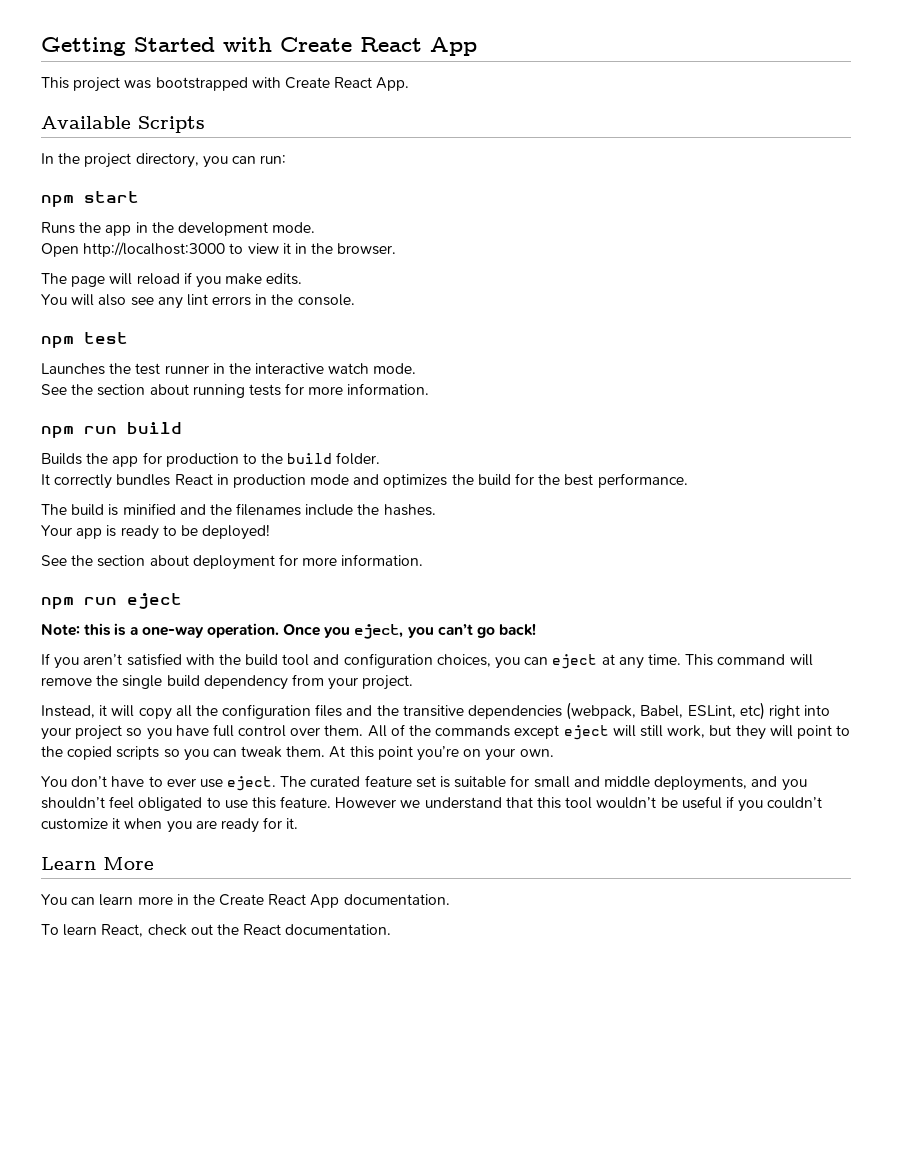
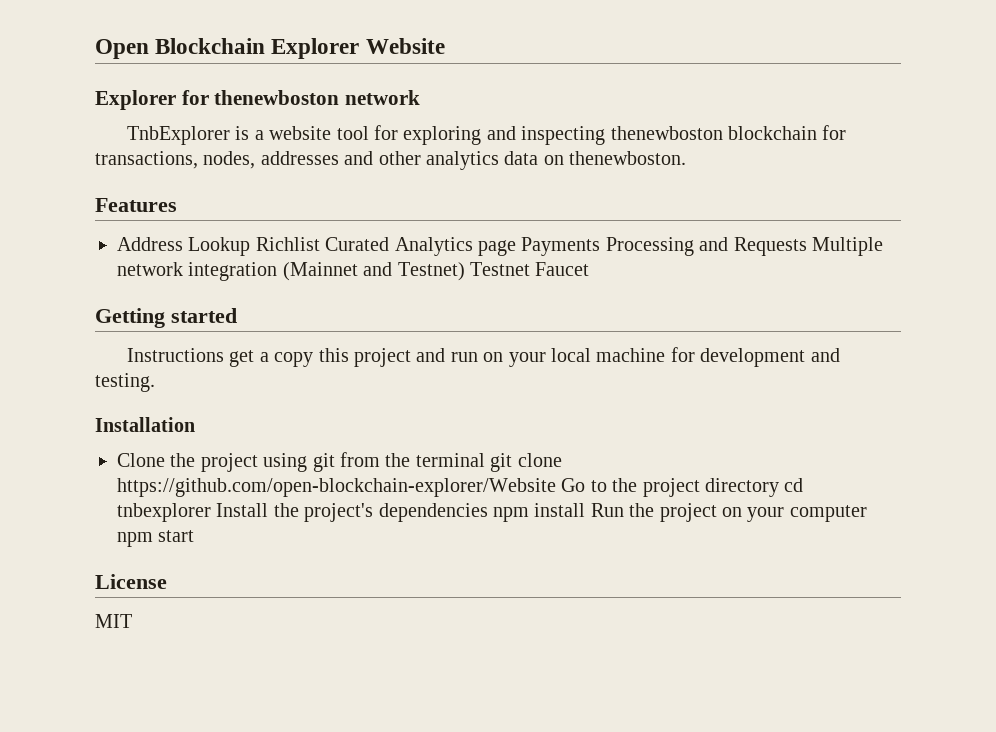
- Getting Started with Create React App
- This project was bootstrapped with Create React App.
- Available Scripts
- In the project directory, you can run:
- npm start
- Runs the app in the development mode.
- Open http://localhost:3000 to view it in the browser.
- The page will reload if you make edits.
- You will also see any lint errors in the console.
- npm test
- Launches the test runner in the interactive watch mode.
- See the section about running tests for more information.
- npm run build
- Builds the app for production to the build folder.
- It correctly bundles React in production mode and optimizes the build for the best performance.
- The build is minified and the filenames include the hashes.
- Your app is ready to be deployed!
- See the section about deployment for more information.
- npm run eject
- Note: this is a one-way operation. Once you eject, you can’t go back!
- If you aren’t satisfied with the build tool and configuration choices, you can eject at any time. This command will remove the single build dependency from your project.
- Instead, it will copy all the configuration files and the transitive dependencies (webpack, Babel, ESLint, etc) right into your project so you have full control over them. All of the commands except eject will still work, but they will point to the copied scripts so you can tweak them. At this point you’re on your own.
- You don’t have to ever use eject. The curated feature set is suitable for small and middle deployments, and you shouldn’t feel obligated to use this feature. However we understand that this tool wouldn’t be useful if you couldn’t customize it when you are ready for it.
- Learn More
- You can learn more in the Create React App documentation.
- To learn React, check out the React documentation.
+ Open Blockchain Explorer Website
+ Explorer for thenewboston network
+ TnbExplorer is a website tool for exploring and inspecting thenewboston blockchain for transactions, nodes, addresses and other analytics data on thenewboston.
+ Features
+ Address Lookup Richlist Curated Analytics page Payments Processing and Requests Multiple network integration (Mainnet and Testnet) Testnet Faucet
+ Getting started
+ Instructions get a copy this project and run on your local machine for development and testing.
+ Installation
+ Clone the project using git from the terminal git clone https://github.com/open-blockchain-explorer/Website Go to the project directory cd tnbexplorer Install the project's dependencies npm install Run the project on your computer npm start
+ License
+ MIT

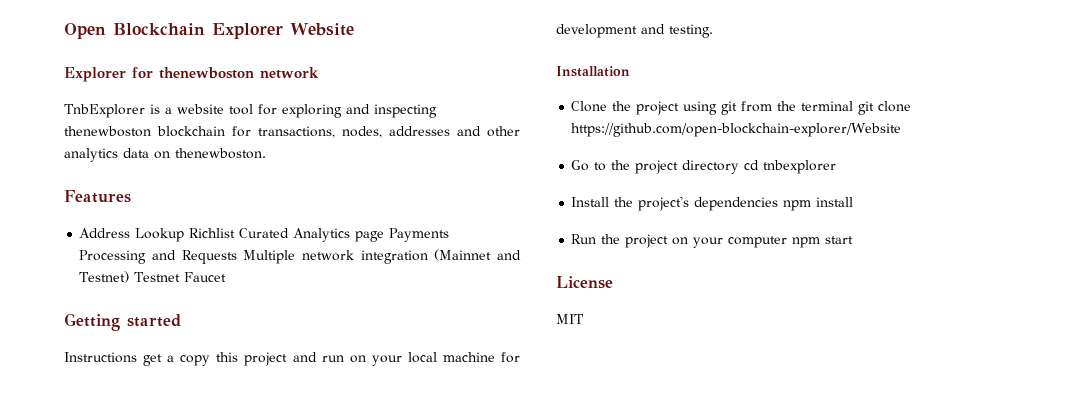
- Clone the project using git from the terminal git clone https://github.com/open-blockchain-explorer/Website Go to the project directory cd tnbexplorer Install the project's dependencies npm install Run the project on your computer npm start
+ Clone the project using git from the terminal git clone https://github.com/open-blockchain-explorer/Website
+ Go to the project directory cd tnbexplorer
+ Install the project's dependencies npm install
+ Run the project on your computer npm start

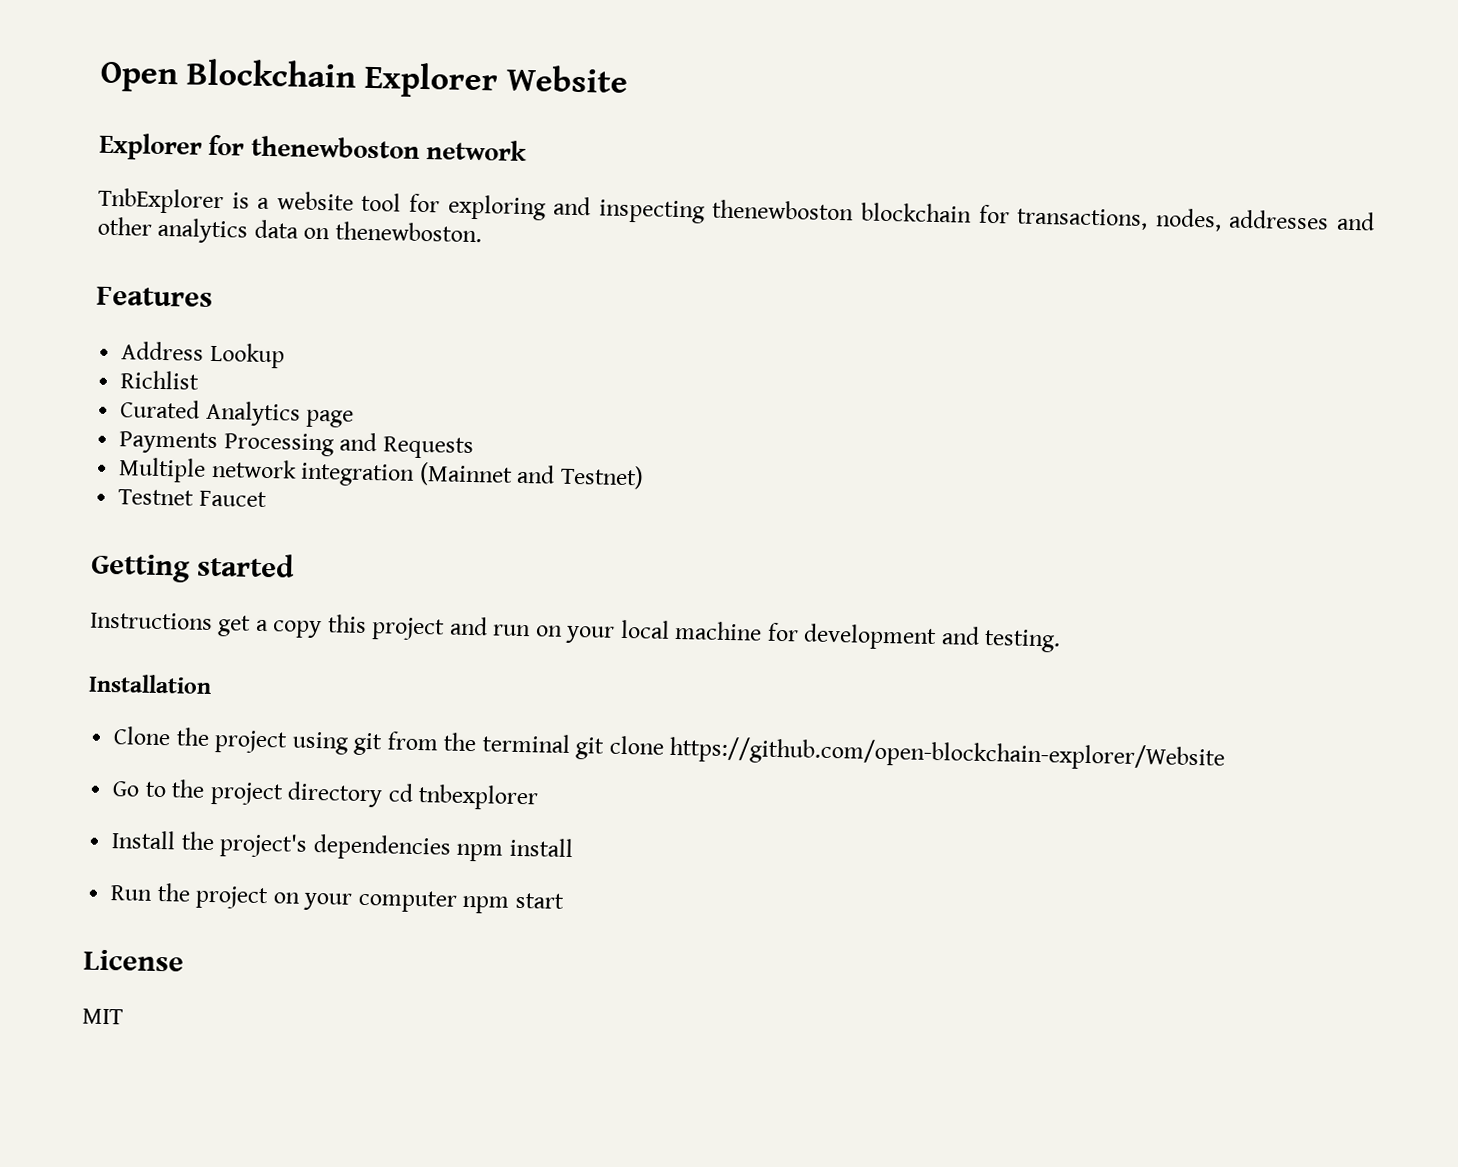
- Address Lookup Richlist Curated Analytics page Payments Processing and Requests Multiple network integration (Mainnet and Testnet) Testnet Faucet
+ Address Lookup
+ Richlist
+ Curated Analytics page
+ Payments Processing and Requests
+ Multiple network integration (Mainnet and Testnet)
+ Testnet Faucet

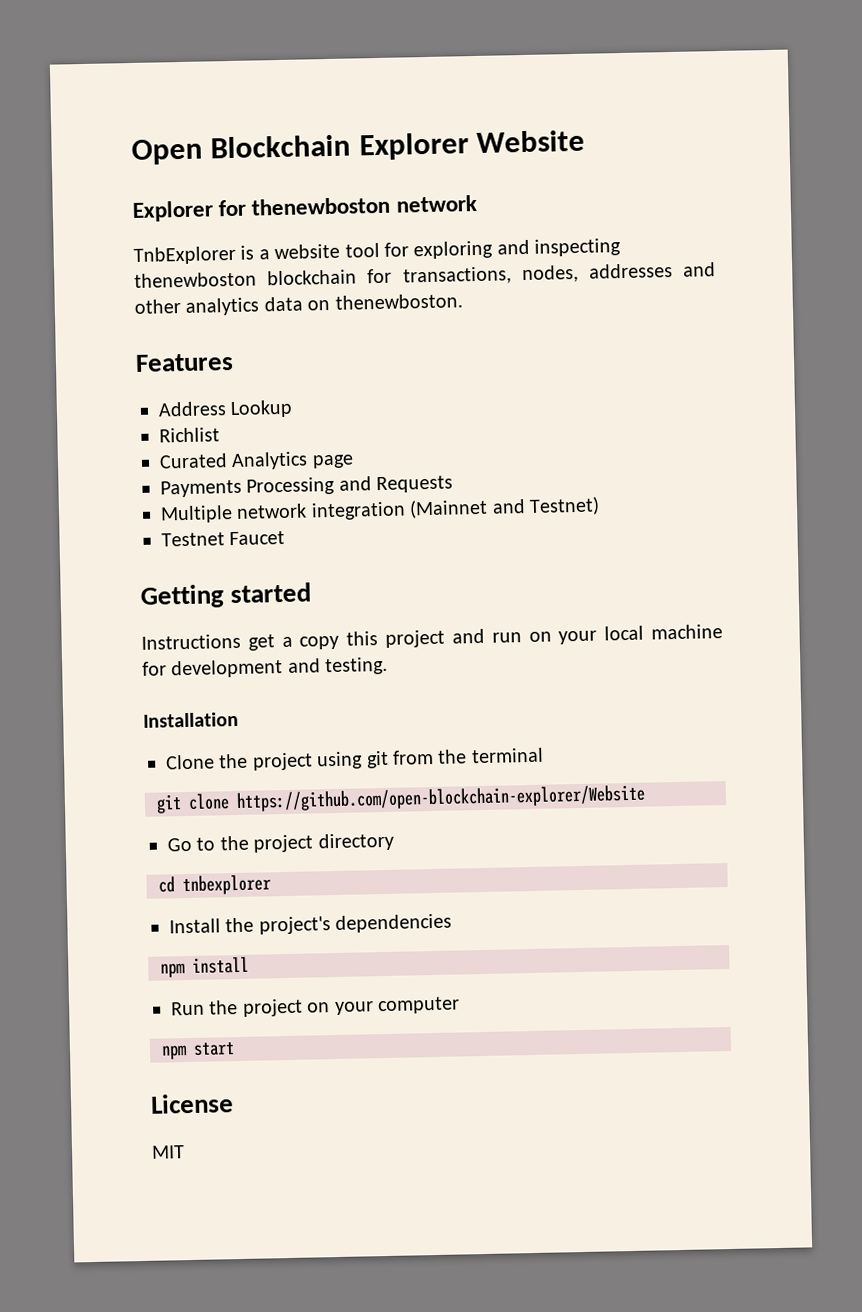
- Clone the project using git from the terminal git clone https://github.com/open-blockchain-explorer/Website
+ Clone the project using git from the terminal
+ git clone https://github.com/open-blockchain-explorer/Website
- Go to the project directory cd tnbexplorer
+ Go to the project directory
+ cd tnbexplorer
- Install the project's dependencies npm install
+ Install the project's dependencies
+ npm install
- Run the project on your computer npm start
+ Run the project on your computer
+ npm start

